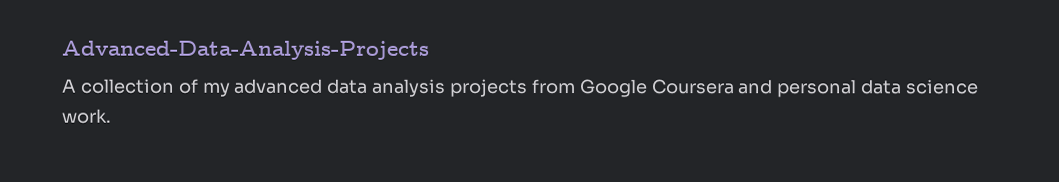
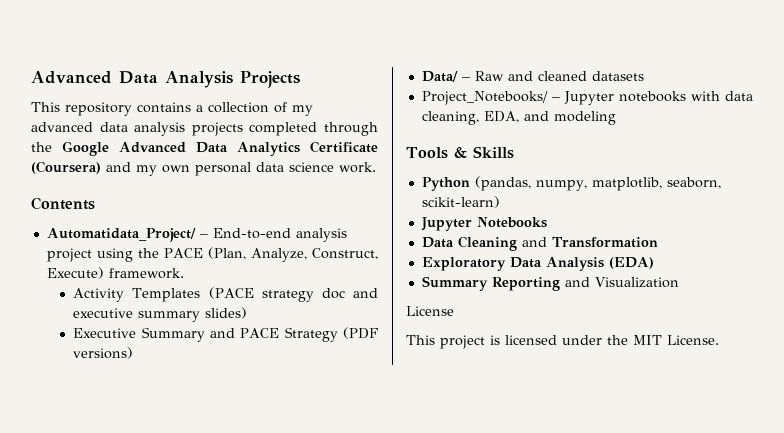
- Advanced-Data-Analysis-Projects
- A collection of my advanced data analysis projects from Google Coursera and personal data science work.
+ Advanced Data Analysis Projects
+ This repository contains a collection of my advanced data analysis projects completed through the Google Advanced Data Analytics Certificate (Coursera) and my own personal data science work.
+ Contents
+ Automatidata_Project/ – End-to-end analysis project using the PACE (Plan, Analyze, Construct, Execute) framework.
+ Activity Templates (PACE strategy doc and executive summary slides)
+ Executive Summary and PACE Strategy (PDF versions)
+ Data/ – Raw and cleaned datasets
+ Project_Notebooks/ – Jupyter notebooks with data cleaning, EDA, and modeling
+ Tools & Skills
+ Python (pandas, numpy, matplotlib, seaborn, scikit-learn)
+ Jupyter Notebooks
+ Data Cleaning and Transformation
+ Exploratory Data Analysis (EDA)
+ Summary Reporting and Visualization
+ License
+ This project is licensed under the MIT License.

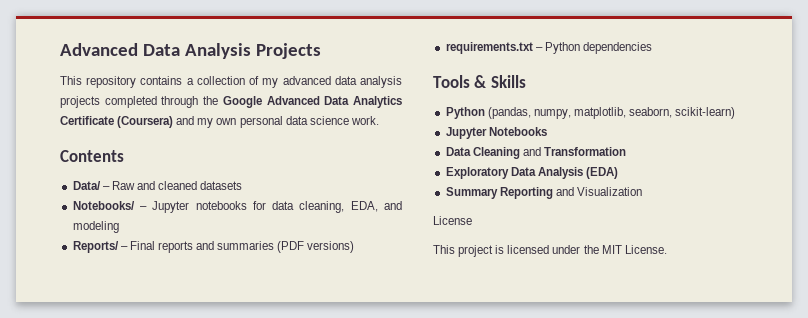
- Automatidata_Project/ – End-to-end analysis project using the PACE (Plan, Analyze, Construct, Execute) framework.
- Activity Templates (PACE strategy doc and executive summary slides)
- Executive Summary and PACE Strategy (PDF versions)
- Project_Notebooks/ – Jupyter notebooks with data cleaning, EDA, and modeling
+ Notebooks/ – Jupyter notebooks for data cleaning, EDA, and modeling
+ Reports/ – Final reports and summaries (PDF versions)
+ requirements.txt – Python dependencies

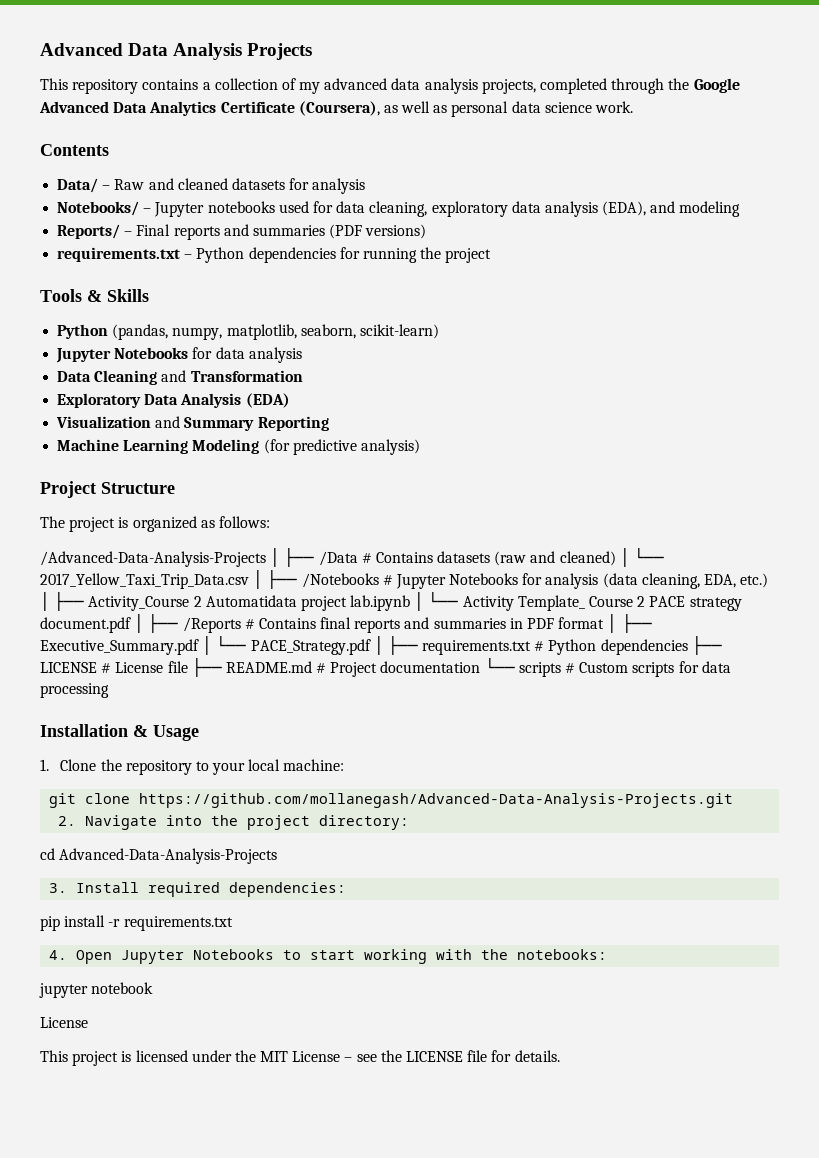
- This repository contains a collection of my advanced data analysis projects completed through the Google Advanced Data Analytics Certificate (Coursera) and my own personal data science work.
+ This repository contains a collection of my advanced data analysis projects, completed through the Google Advanced Data Analytics Certificate (Coursera), as well as personal data science work.
- Data/ – Raw and cleaned datasets
+ Data/ – Raw and cleaned datasets for analysis
- Notebooks/ – Jupyter notebooks for data cleaning, EDA, and modeling
+ Notebooks/ – Jupyter notebooks used for data cleaning, exploratory data analysis (EDA), and modeling
- requirements.txt – Python dependencies
+ requirements.txt – Python dependencies for running the project
- Jupyter Notebooks
+ Jupyter Notebooks for data analysis
- Summary Reporting and Visualization
+ Visualization and Summary Reporting
+ Machine Learning Modeling (for predictive analysis)
+ Project Structure
+ The project is organized as follows:
+ /Advanced-Data-Analysis-Projects │ ├── /Data # Contains datasets (raw and cleaned) │ └── 2017_Yellow_Taxi_Trip_Data.csv │ ├── /Notebooks # Jupyter Notebooks for analysis (data cleaning, EDA, etc.) │ ├── Activity_Course 2 Automatidata project lab.ipynb │ └── Activity Template_ Course 2 PACE strategy document.pdf │ ├── /Reports # Contains final reports and summaries in PDF format │ ├── Executive_Summary.pdf │ └── PACE_Strategy.pdf │ ├── requirements.txt # Python dependencies ├── LICENSE # License file ├── README.md # Project documentation └── scripts # Custom scripts for data processing
+ Installation & Usage
+ 1. Clone the repository to your local machine:
+ git clone https://github.com/mollanegash/Advanced-Data-Analysis-Projects.git
+ 2. Navigate into the project directory:
+ cd Advanced-Data-Analysis-Projects
+ 3. Install required dependencies:
+ pip install -r requirements.txt
+ 4. Open Jupyter Notebooks to start working with the notebooks:
+ jupyter notebook
- This project is licensed under the MIT License.
+ This project is licensed under the MIT License – see the LICENSE file for details.

